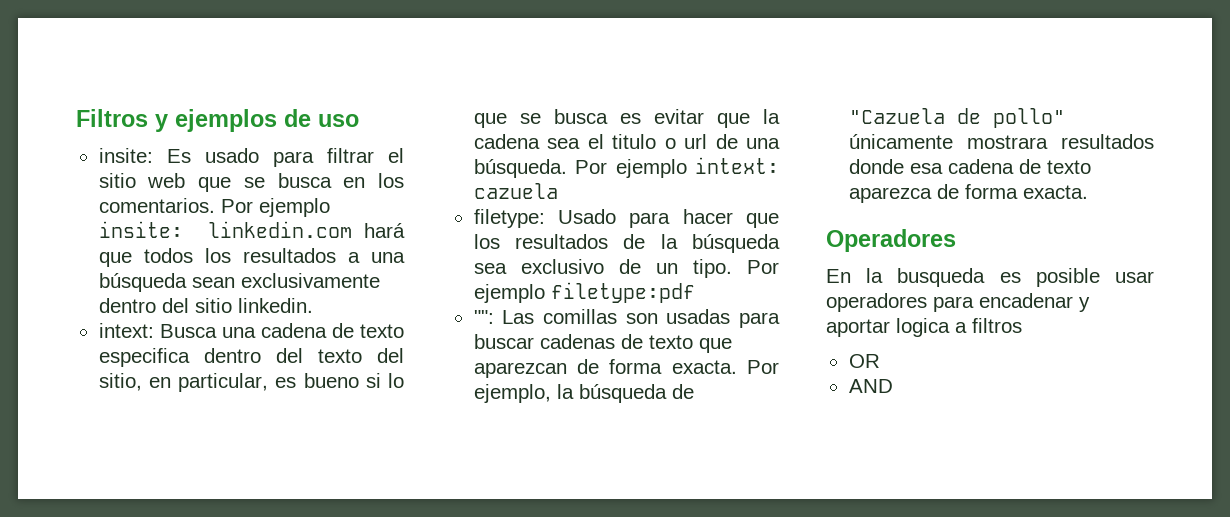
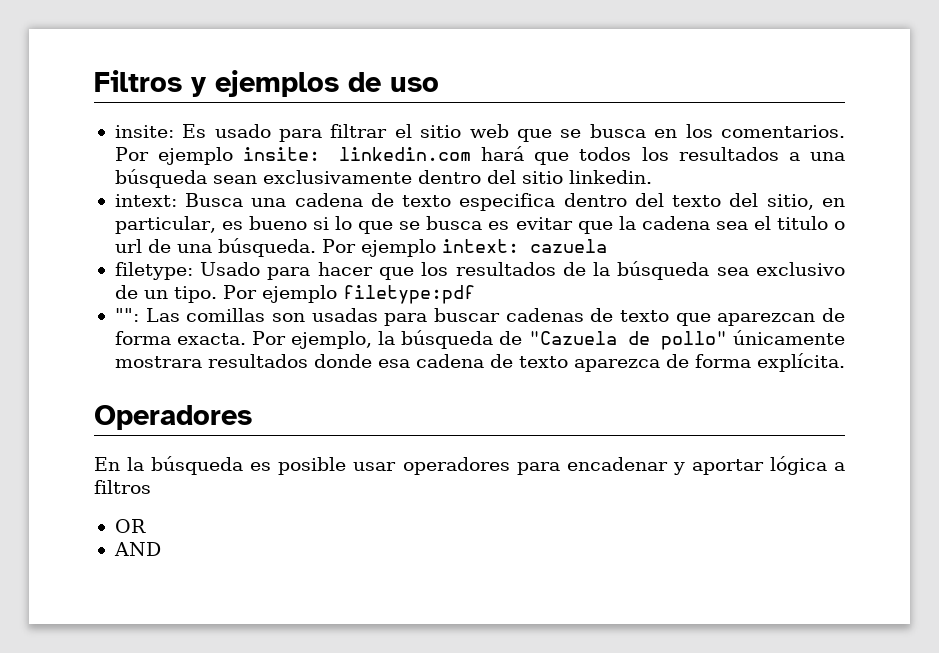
- Por ejemplo, la búsqueda de "Cazuela de pollo" únicamente mostrara resultados donde esa cadena de texto aparezca de forma exacta.
+ Por ejemplo, la búsqueda de "Cazuela de pollo" únicamente mostrara resultados donde esa cadena de texto aparezca de forma explícita.
- En la busqueda es posible usar operadores para encadenar y aportar logica a filtros
+ En la búsqueda es posible usar operadores para encadenar y aportar lógica a filtros

